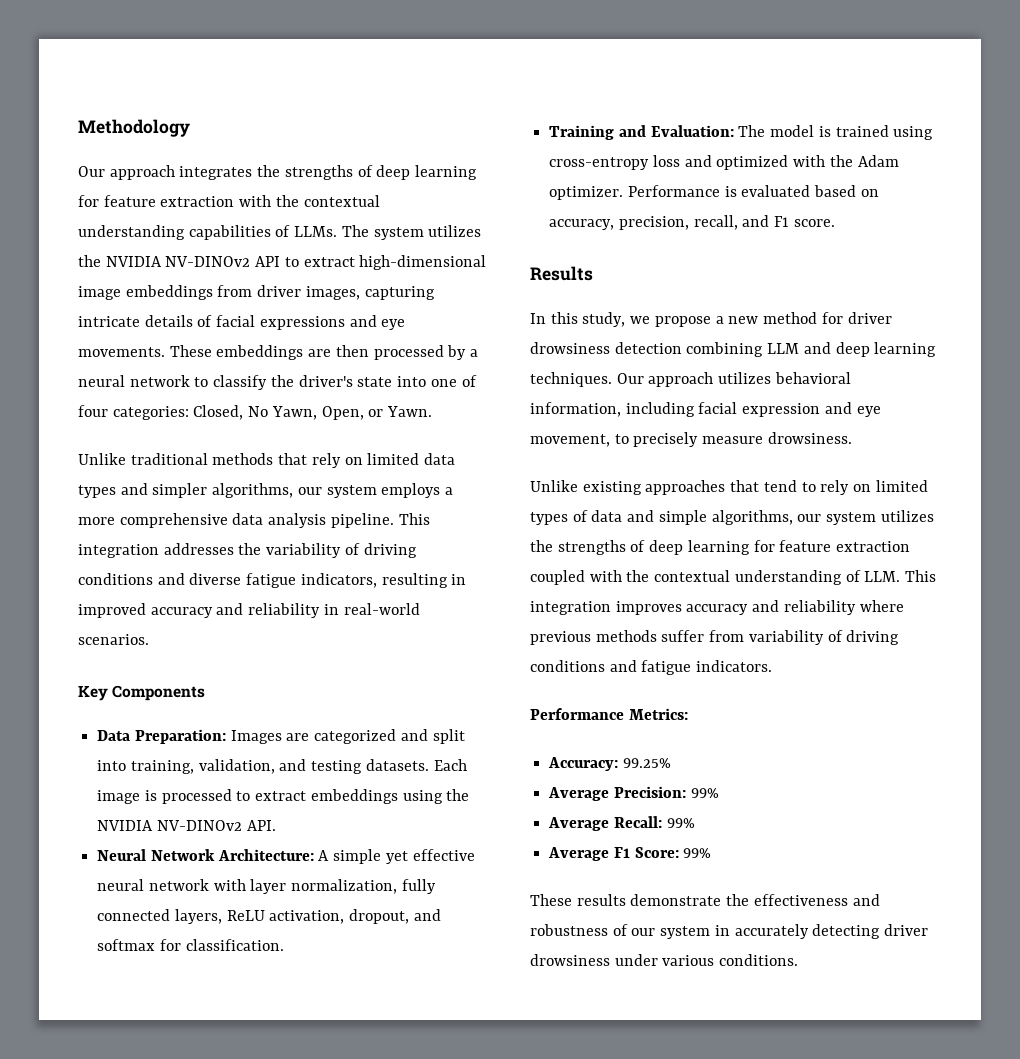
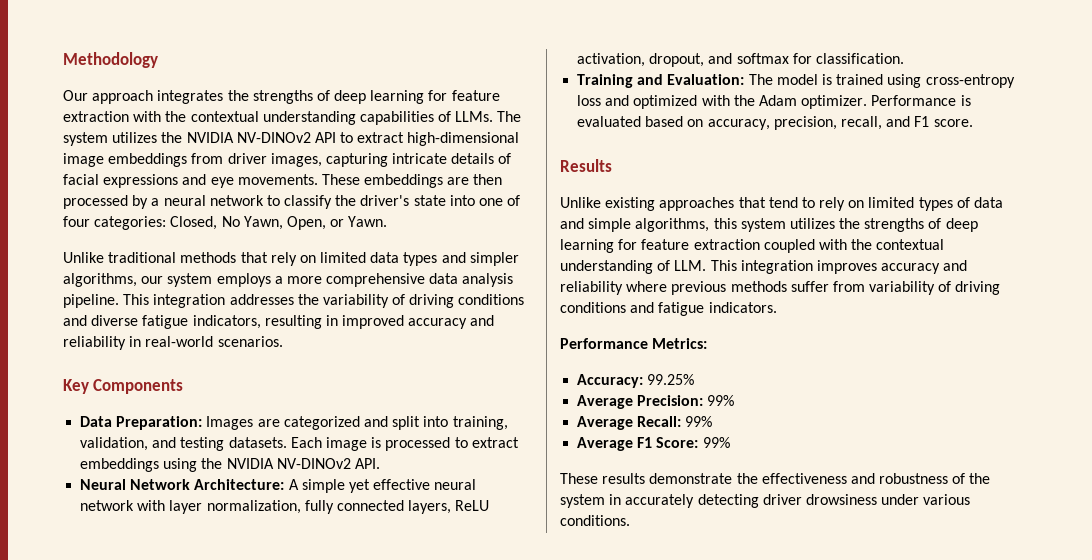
- In this study, we propose a new method for driver drowsiness detection combining LLM and deep learning techniques. Our approach utilizes behavioral information, including facial expression and eye movement, to precisely measure drowsiness.
- Unlike existing approaches that tend to rely on limited types of data and simple algorithms, our system utilizes the strengths of deep learning for feature extraction coupled with the contextual understanding of LLM. This integration improves accuracy and reliability where previous methods suffer from variability of driving conditions and fatigue indicators.
+ Unlike existing approaches that tend to rely on limited types of data and simple algorithms, this system utilizes the strengths of deep learning for feature extraction coupled with the contextual understanding of LLM. This integration improves accuracy and reliability where previous methods suffer from variability of driving conditions and fatigue indicators.
- These results demonstrate the effectiveness and robustness of our system in accurately detecting driver drowsiness under various conditions.
+ These results demonstrate the effectiveness and robustness of the system in accurately detecting driver drowsiness under various conditions.

